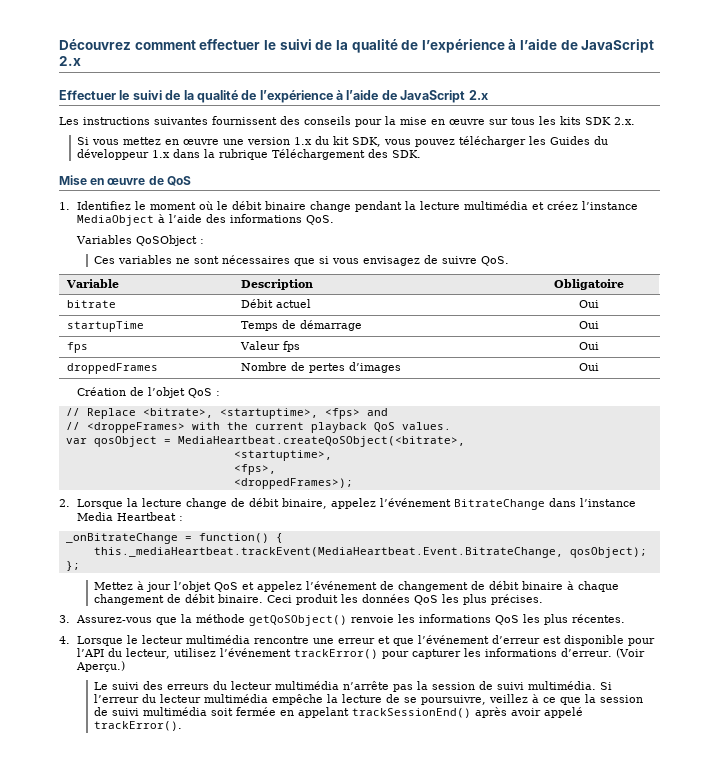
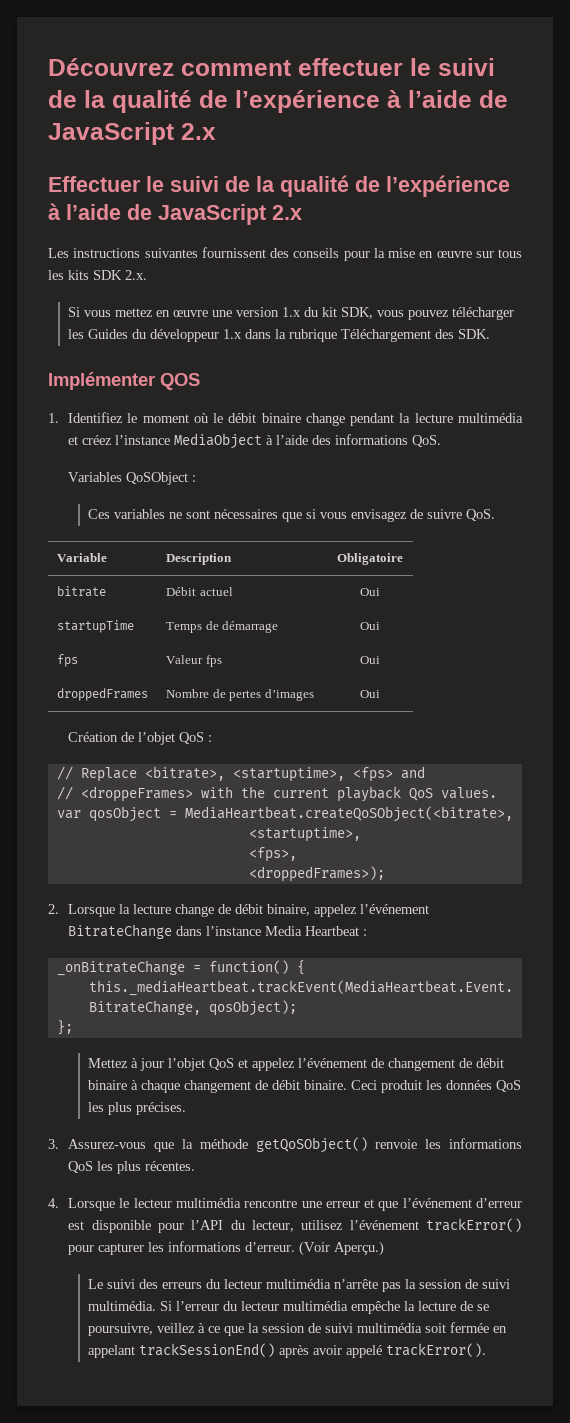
- Mise en œuvre de QoS
+ Implémenter QOS

